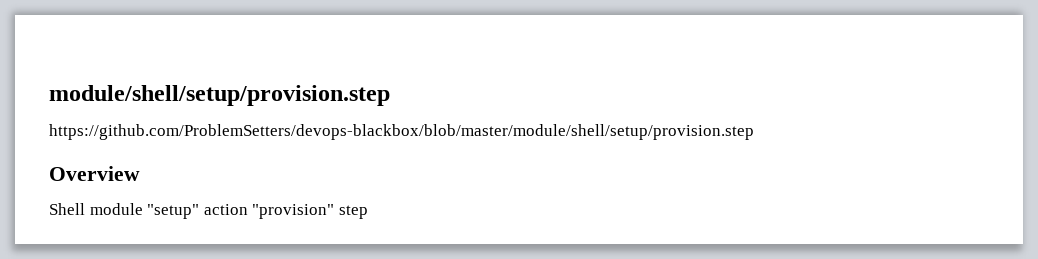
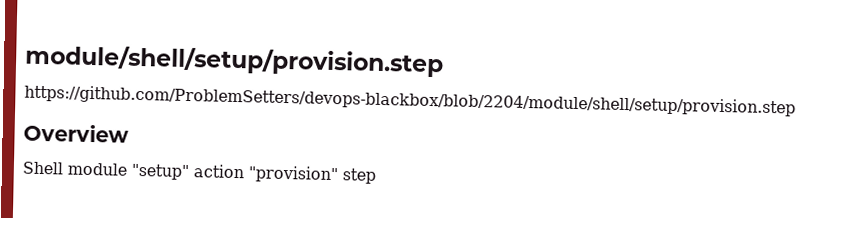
- https://github.com/ProblemSetters/devops-blackbox/blob/master/module/shell/setup/provision.step
+ https://github.com/ProblemSetters/devops-blackbox/blob/2204/module/shell/setup/provision.step

